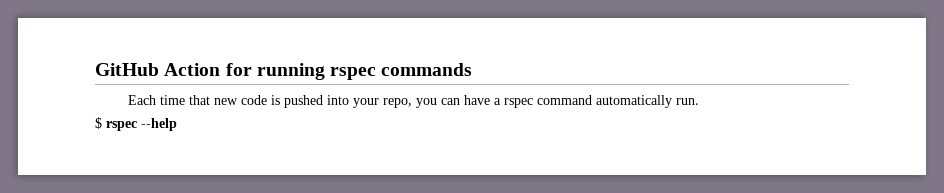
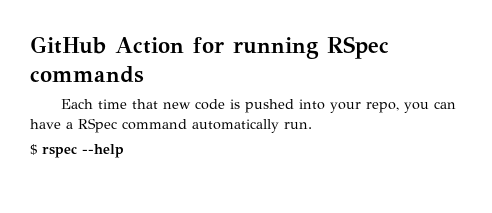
- GitHub Action for running rspec commands
+ GitHub Action for running RSpec commands
- Each time that new code is pushed into your repo, you can have a rspec command automatically run.
+ Each time that new code is pushed into your repo, you can have a RSpec command automatically run.

